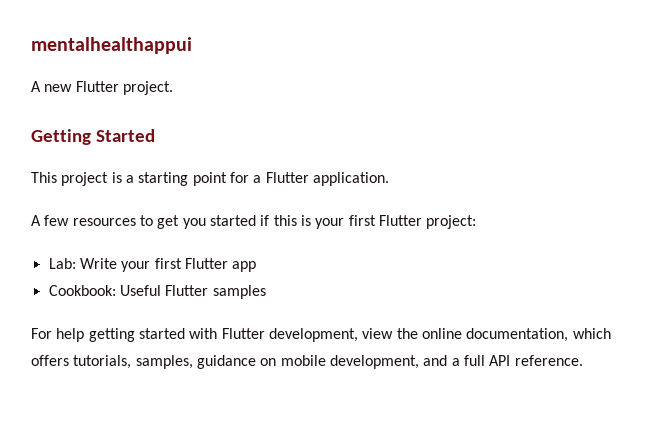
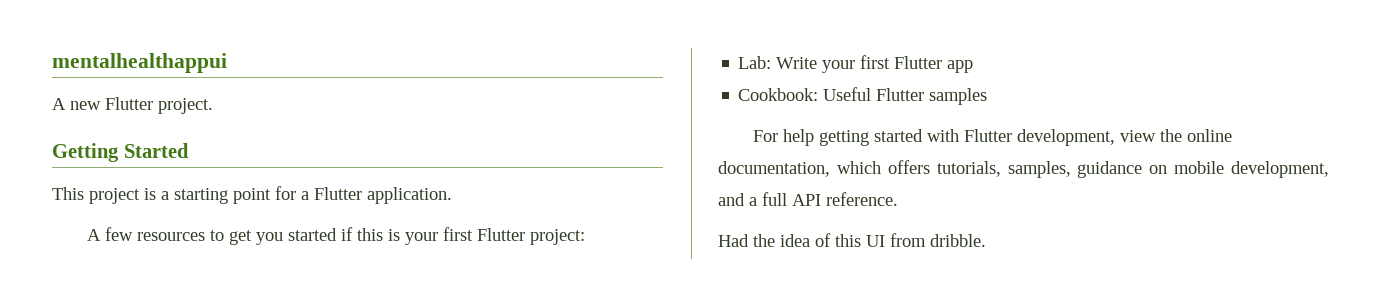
+ Had the idea of this UI from dribble.

